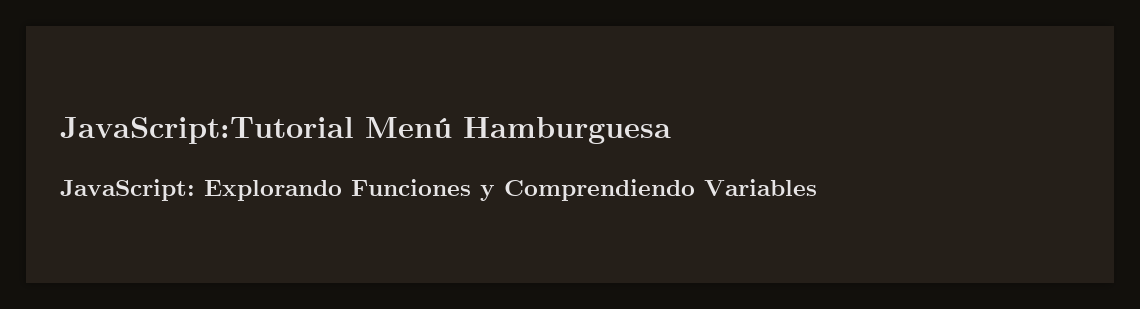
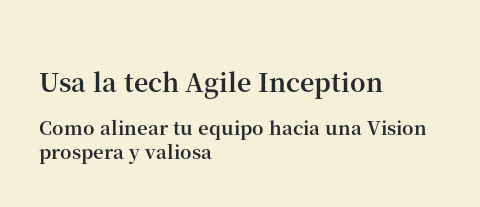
- JavaScript:Tutorial Menú Hamburguesa
- JavaScript: Explorando Funciones y Comprendiendo Variables
+ Usa la tech Agile Inception
+ Como alinear tu equipo hacia una Vision prospera y valiosa

